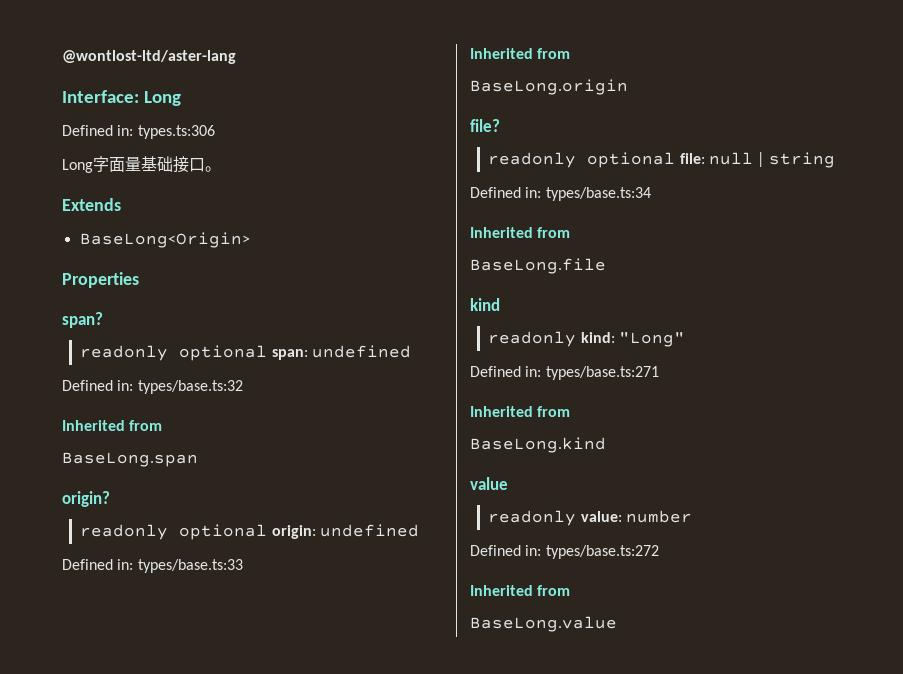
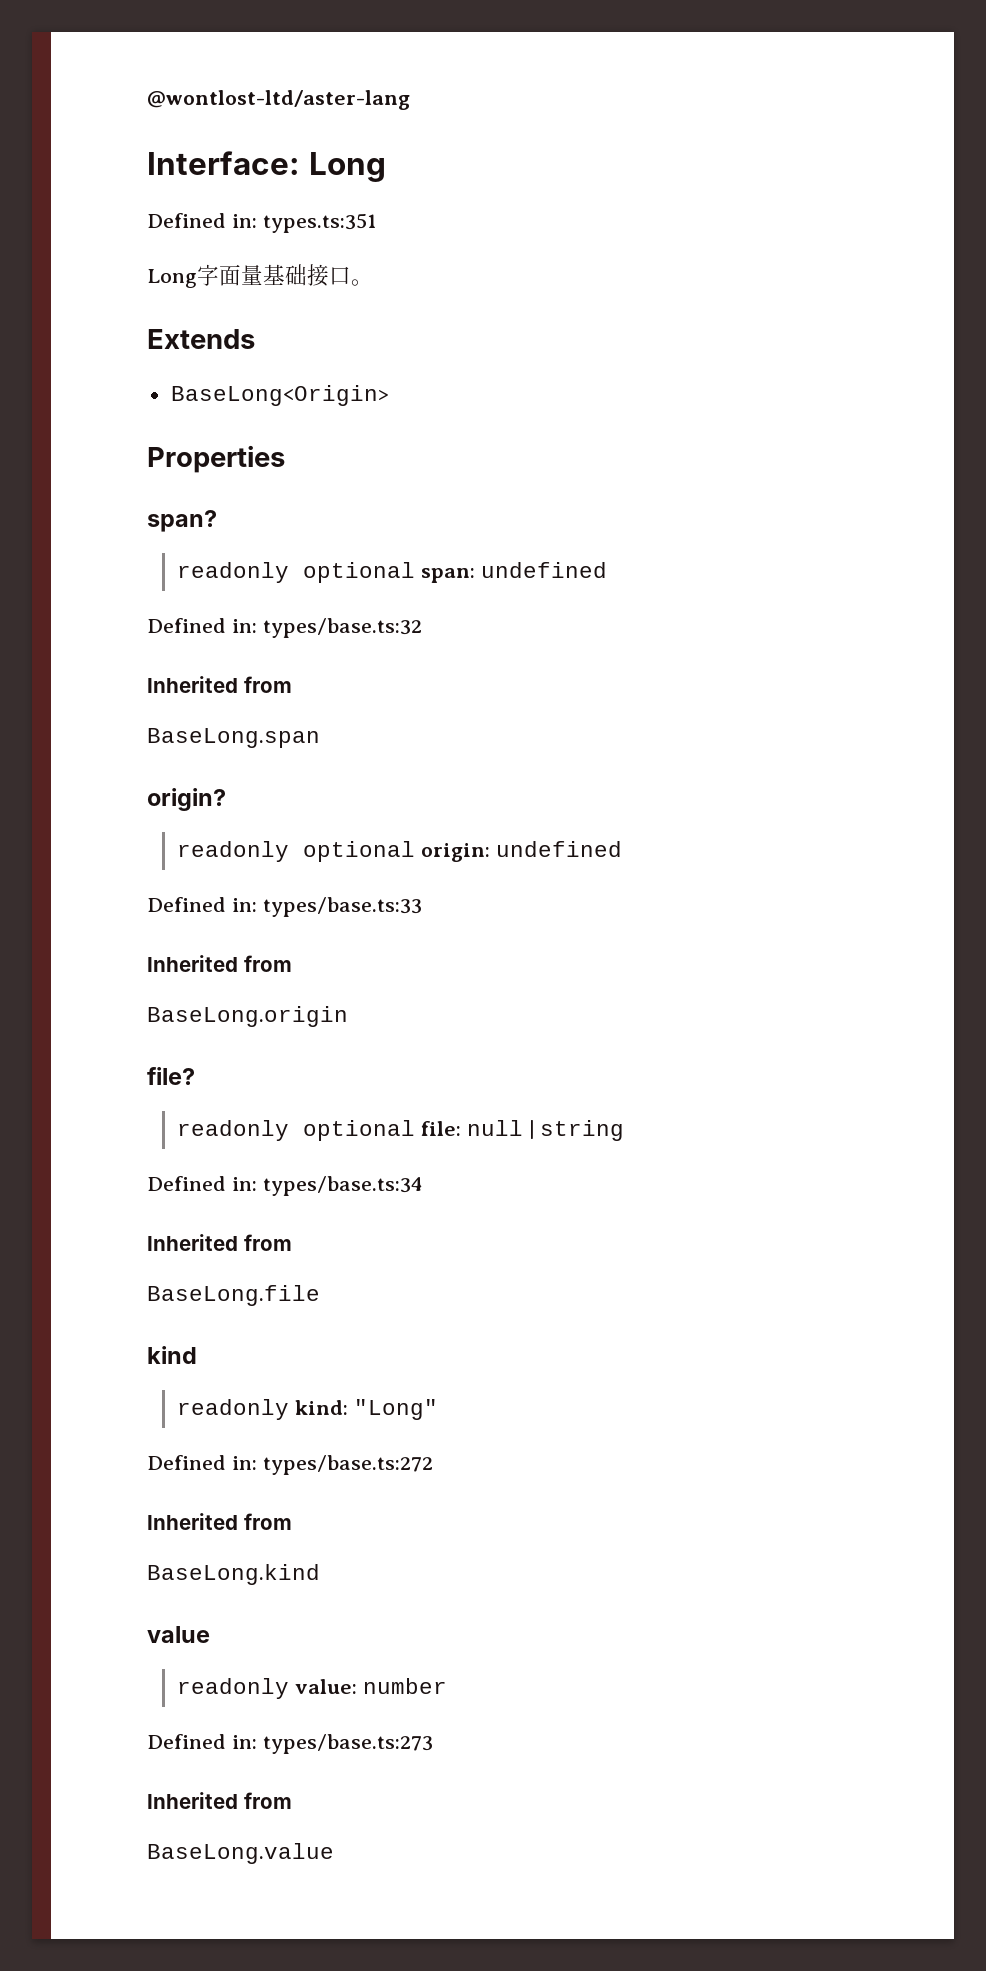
- Defined in: types.ts:306
+ Defined in: types.ts:351
- Defined in: types/base.ts:271
+ Defined in: types/base.ts:272
- Defined in: types/base.ts:272
+ Defined in: types/base.ts:273

